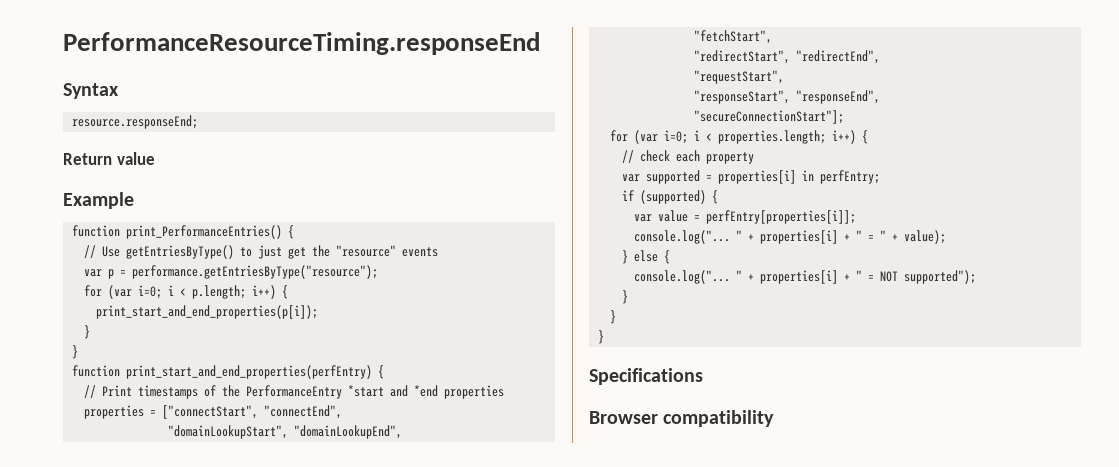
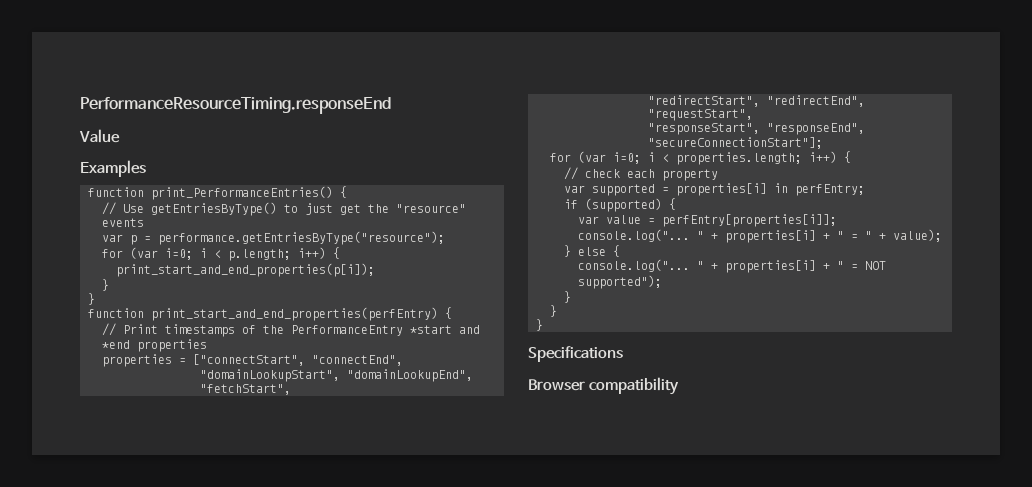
- Syntax
- resource.responseEnd;
- Return value
- Example
+ Value
+ Examples

